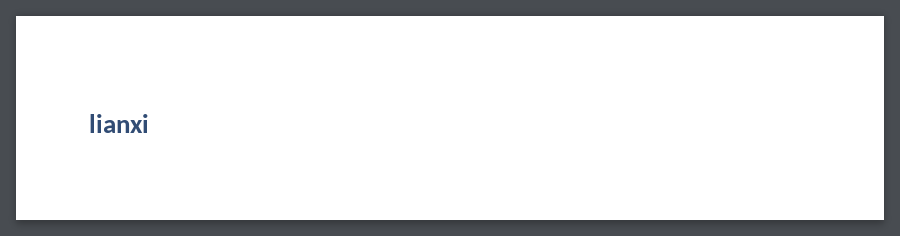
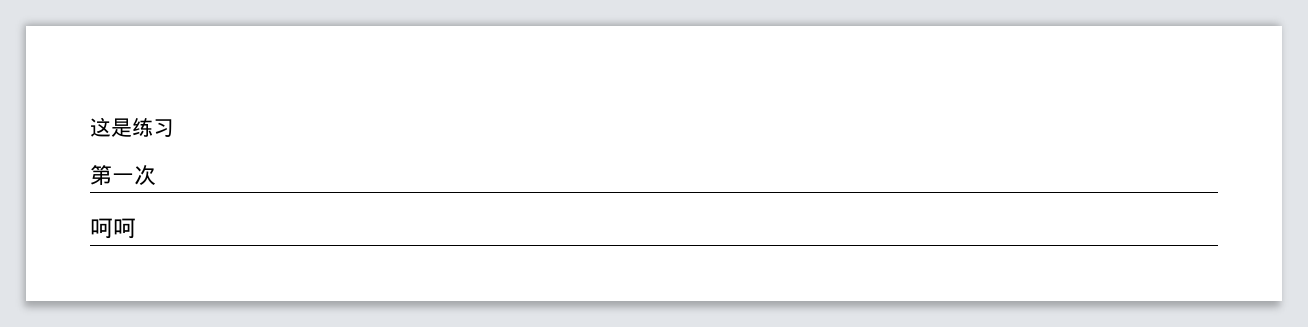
- lianxi
+ 这是练习
+ 第一次
+ 呵呵

